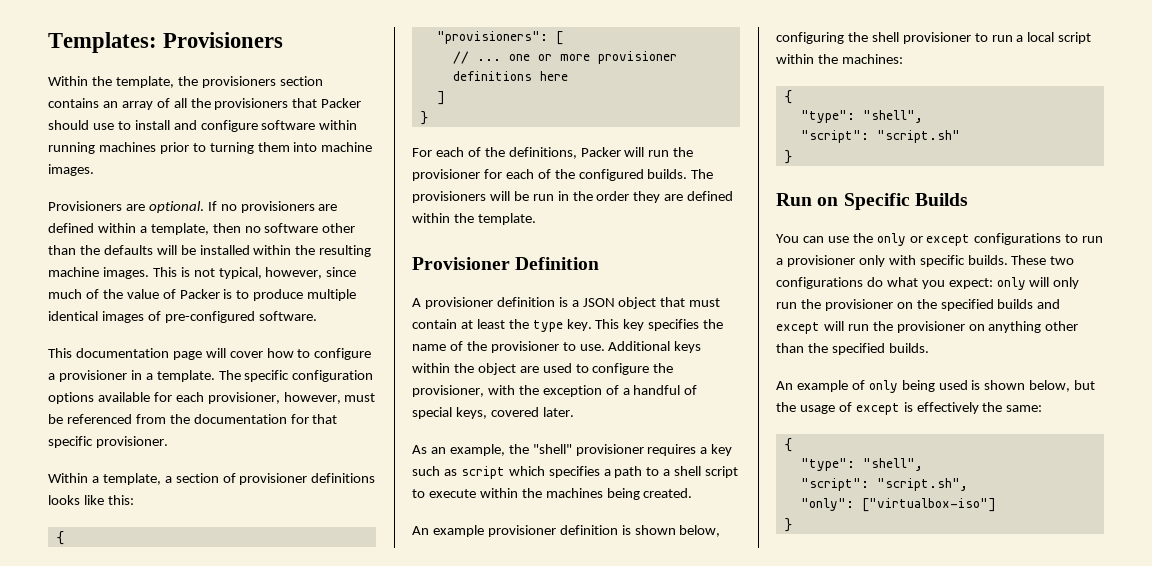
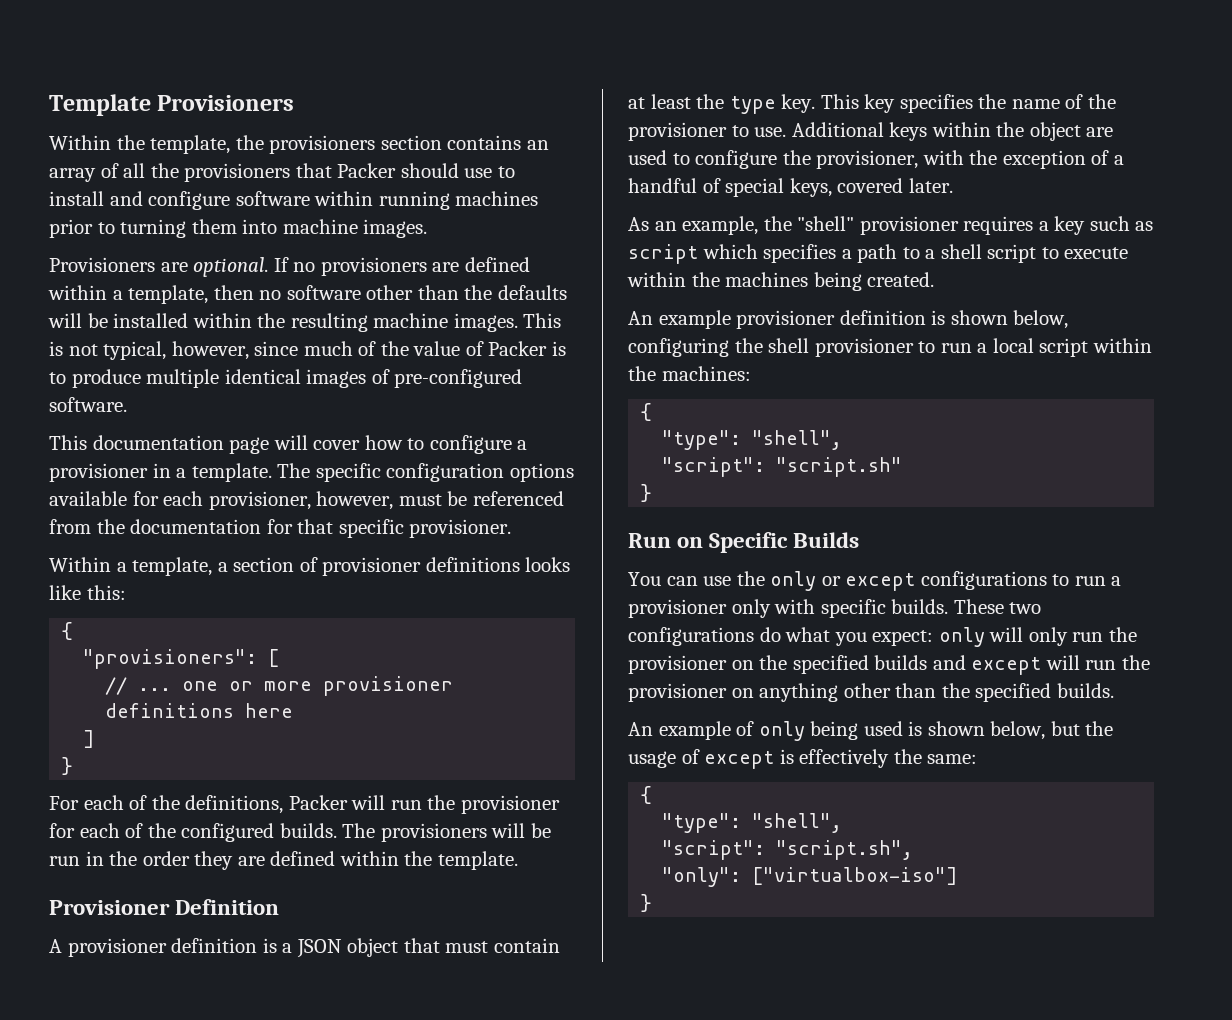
- Templates: Provisioners
+ Template Provisioners

